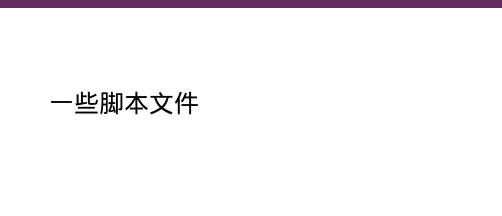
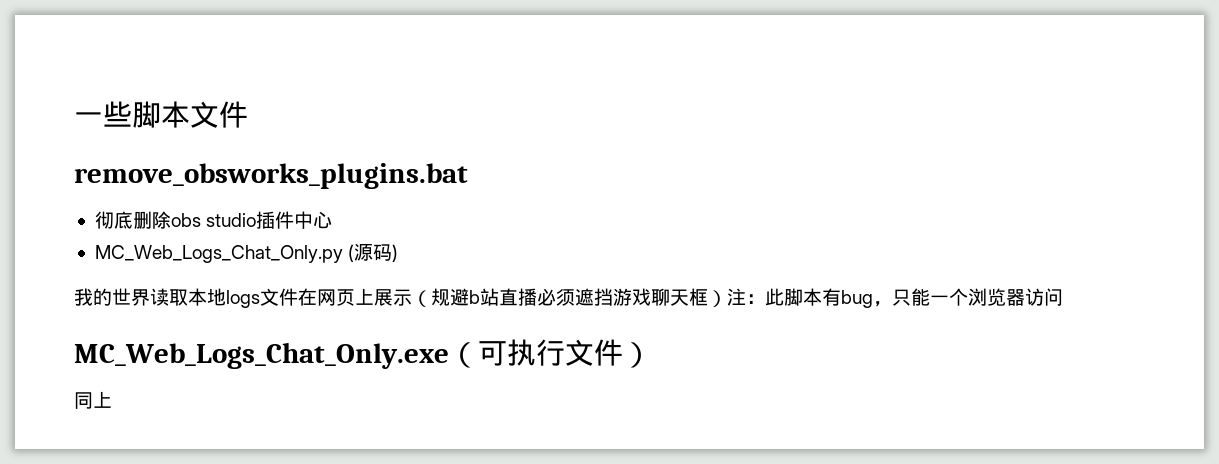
+ remove_obsworks_plugins.bat
+ 彻底删除obs studio插件中心
+ MC_Web_Logs_Chat_Only.py (源码)
+ 我的世界读取本地logs文件在网页上展示（规避b站直播必须遮挡游戏聊天框）注：此脚本有bug，只能一个浏览器访问
+ MC_Web_Logs_Chat_Only.exe（可执行文件）
+ 同上

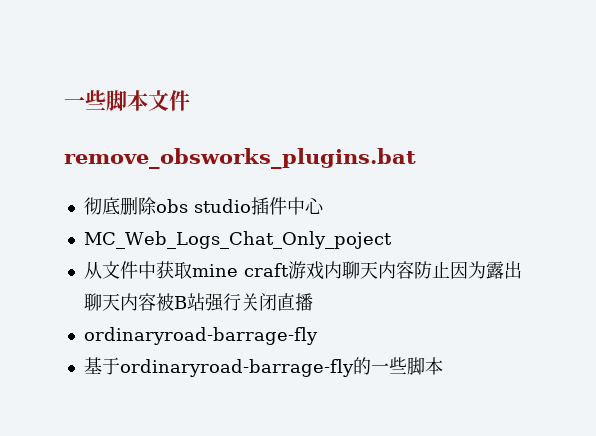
- MC_Web_Logs_Chat_Only.py (源码)
- 我的世界读取本地logs文件在网页上展示（规避b站直播必须遮挡游戏聊天框）注：此脚本有bug，只能一个浏览器访问
- MC_Web_Logs_Chat_Only.exe（可执行文件）
- 同上
+ MC_Web_Logs_Chat_Only_poject
+ 从文件中获取mine craft游戏内聊天内容防止因为露出聊天内容被B站强行关闭直播
+ ordinaryroad-barrage-fly
+ 基于ordinaryroad-barrage-fly的一些脚本

